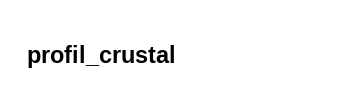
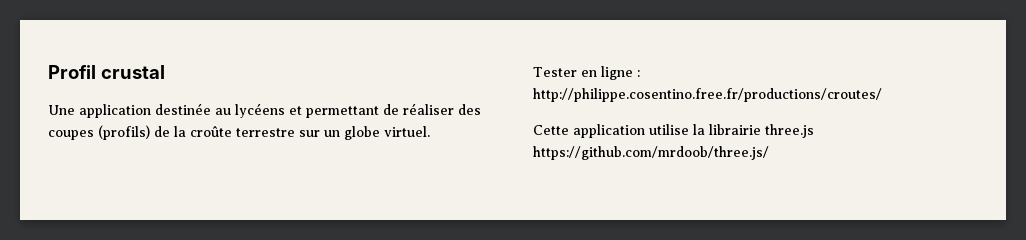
- profil_crustal
+ Profil crustal
+ Une application destinée au lycéens et permettant de réaliser des coupes (profils) de la croûte terrestre sur un globe virtuel.
+ Tester en ligne : http://philippe.cosentino.free.fr/productions/croutes/
+ Cette application utilise la librairie three.js https://github.com/mrdoob/three.js/

